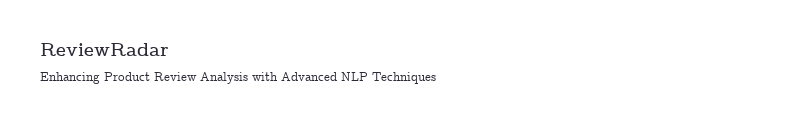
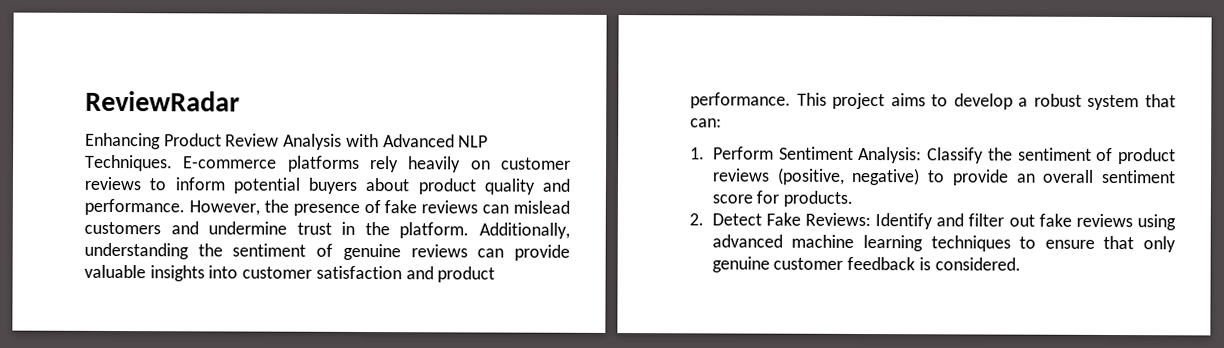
- Enhancing Product Review Analysis with Advanced NLP Techniques
+ Enhancing Product Review Analysis with Advanced NLP Techniques. E-commerce platforms rely heavily on customer reviews to inform potential buyers about product quality and performance. However, the presence of fake reviews can mislead customers and undermine trust in the platform. Additionally, understanding the sentiment of genuine reviews can provide valuable insights into customer satisfaction and product performance. This project aims to develop a robust system that can:
+ 1. Perform Sentiment Analysis: Classify the sentiment of product reviews (positive, negative) to provide an overall sentiment score for products.
+ 2. Detect Fake Reviews: Identify and filter out fake reviews using advanced machine learning techniques to ensure that only genuine customer feedback is considered.

